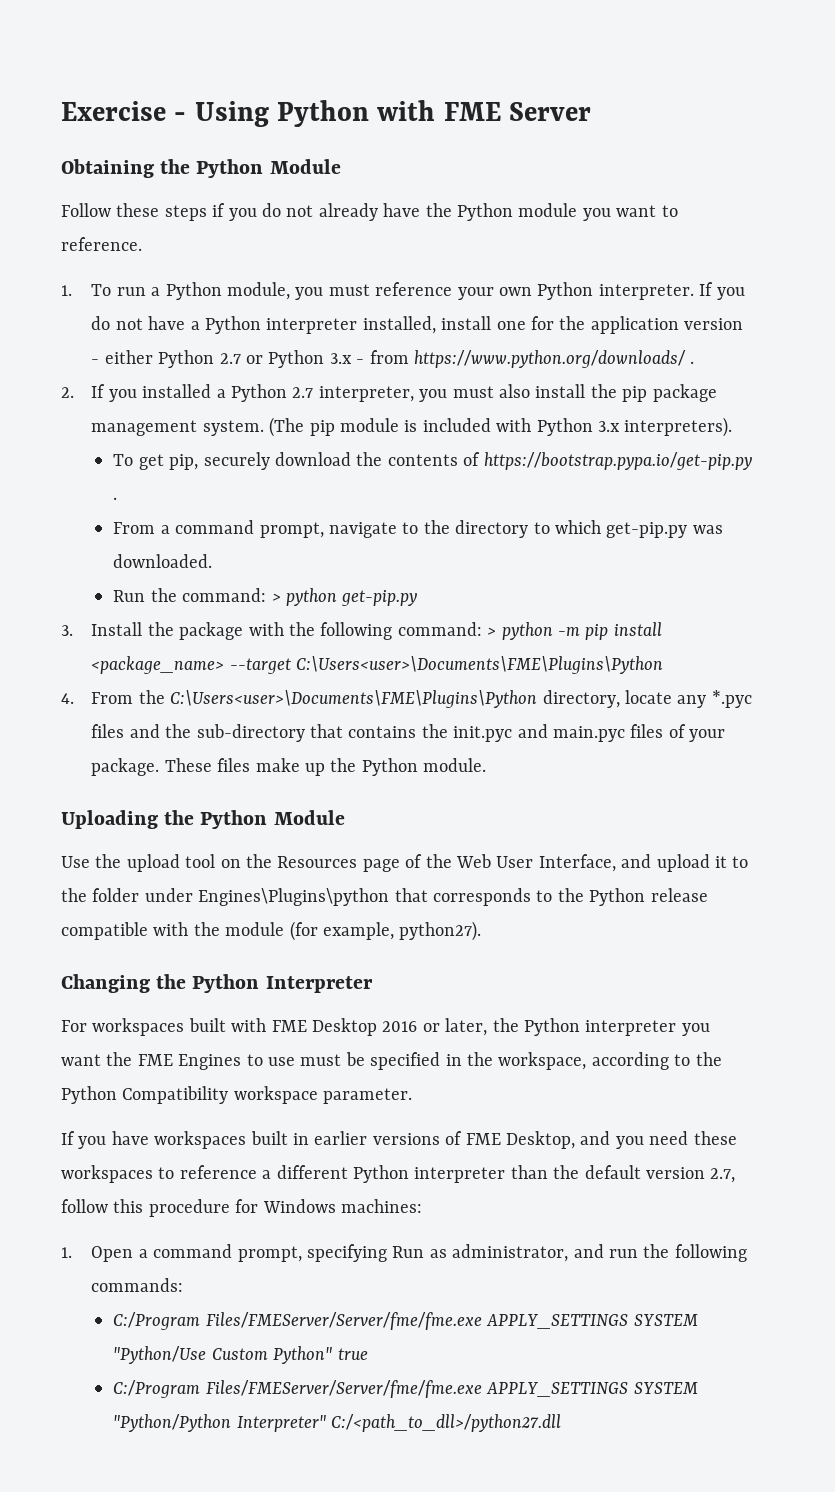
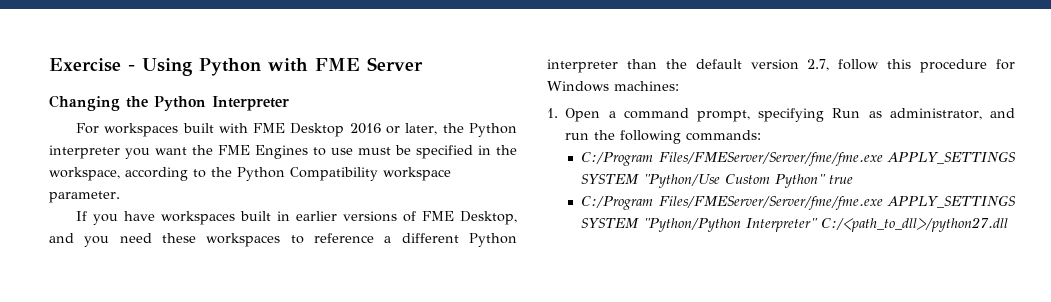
- Obtaining the Python Module
- Follow these steps if you do not already have the Python module you want to reference.
- 1. To run a Python module, you must reference your own Python interpreter. If you do not have a Python interpreter installed, install one for the application version - either Python 2.7 or Python 3.x - from https://www.python.org/downloads/ .
- 2. If you installed a Python 2.7 interpreter, you must also install the pip package management system. (The pip module is included with Python 3.x interpreters).
- To get pip, securely download the contents of https://bootstrap.pypa.io/get-pip.py .
- From a command prompt, navigate to the directory to which get-pip.py was downloaded.
- Run the command: > python get-pip.py
- 3. Install the package with the following command: > python -m pip install <package_name> --target C:\Users<user>\Documents\FME\Plugins\Python
- 4. From the C:\Users<user>\Documents\FME\Plugins\Python directory, locate any *.pyc files and the sub-directory that contains the init.pyc and main.pyc files of your package. These files make up the Python module.
- Uploading the Python Module
- Use the upload tool on the Resources page of the Web User Interface, and upload it to the folder under Engines\Plugins\python that corresponds to the Python release compatible with the module (for example, python27).

